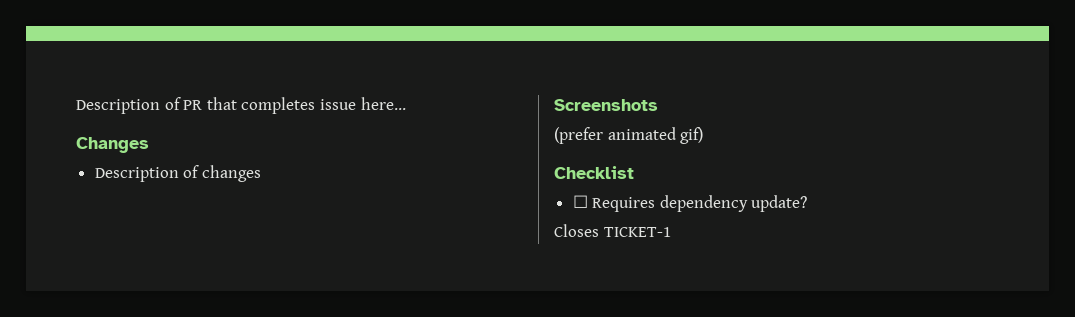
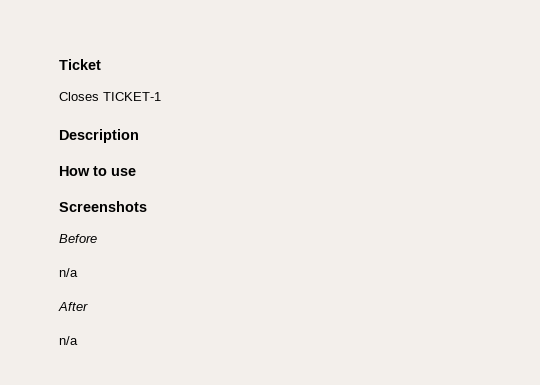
- Description of PR that completes issue here...
- Changes
- Description of changes
+ Ticket
+ Closes TICKET-1
+ Description
+ How to use
  Screenshots
- (prefer animated gif)
- Checklist
- ☐ Requires dependency update?
- Closes TICKET-1
+ Before
+ n/a
+ After
+ n/a

